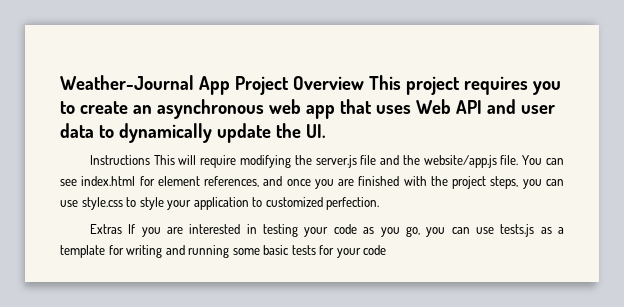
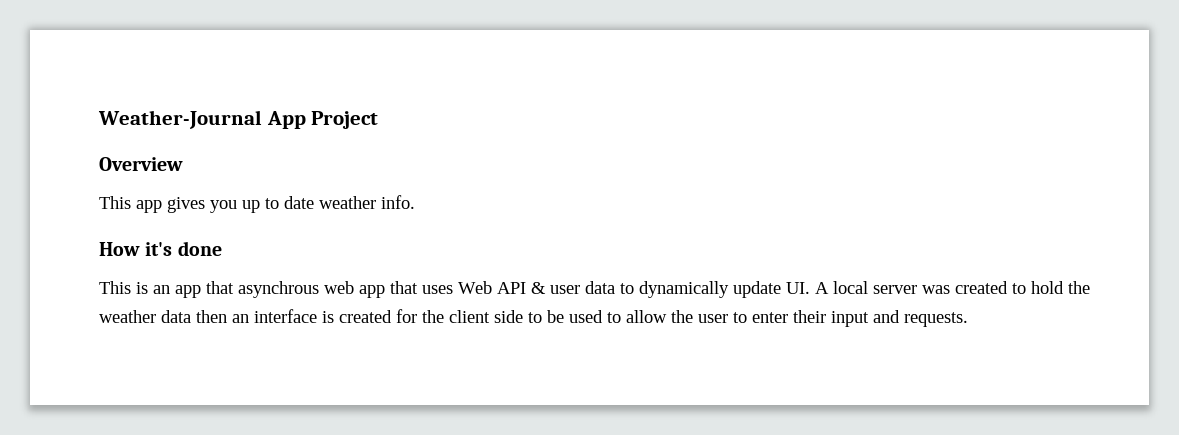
- Weather-Journal App Project Overview This project requires you to create an asynchronous web app that uses Web API and user data to dynamically update the UI.
- Instructions This will require modifying the server.js file and the website/app.js file. You can see index.html for element references, and once you are finished with the project steps, you can use style.css to style your application to customized perfection.
- Extras If you are interested in testing your code as you go, you can use tests.js as a template for writing and running some basic tests for your code
+ Weather-Journal App Project
+ Overview
+ This app gives you up to date weather info.
+ How it's done
+ This is an app that asynchrous web app that uses Web API & user data to dynamically update UI. A local server was created to hold the weather data then an interface is created for the client side to be used to allow the user to enter their input and requests.

